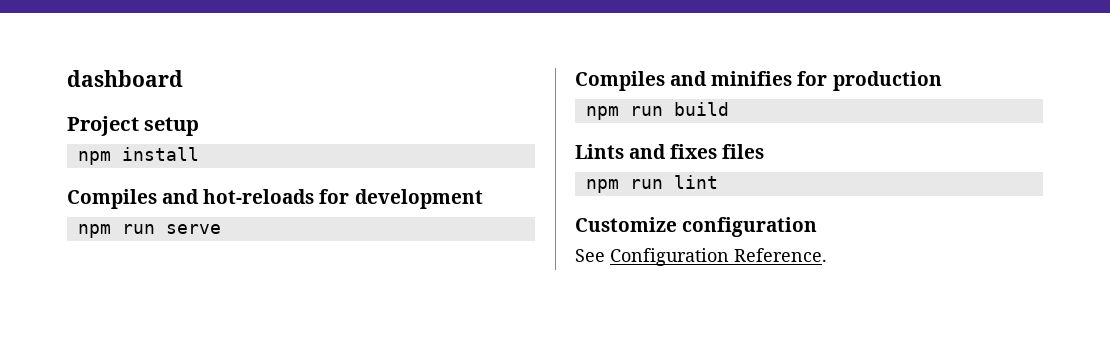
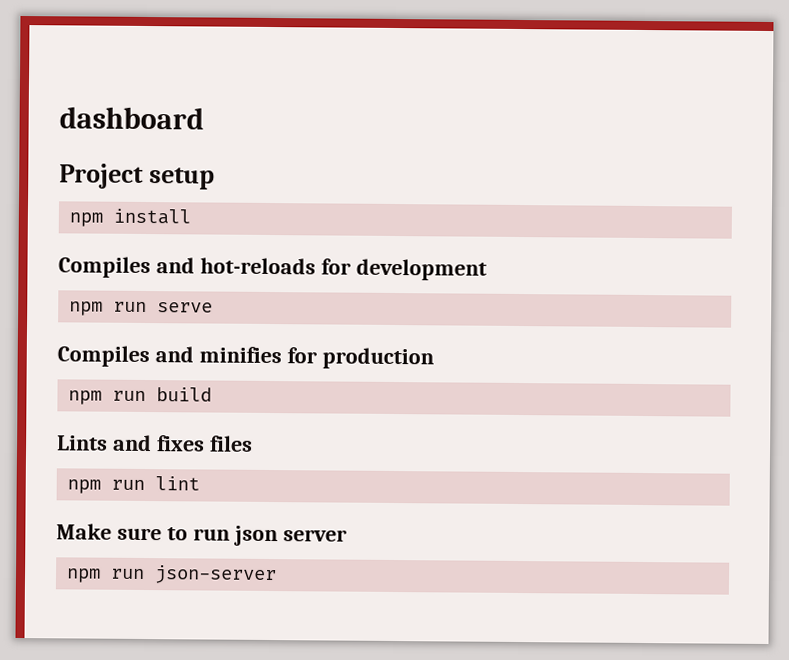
- Customize configuration
- See Configuration Reference.
+ Make sure to run json server
+ npm run json-server

